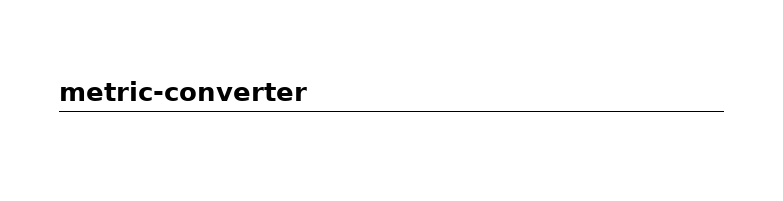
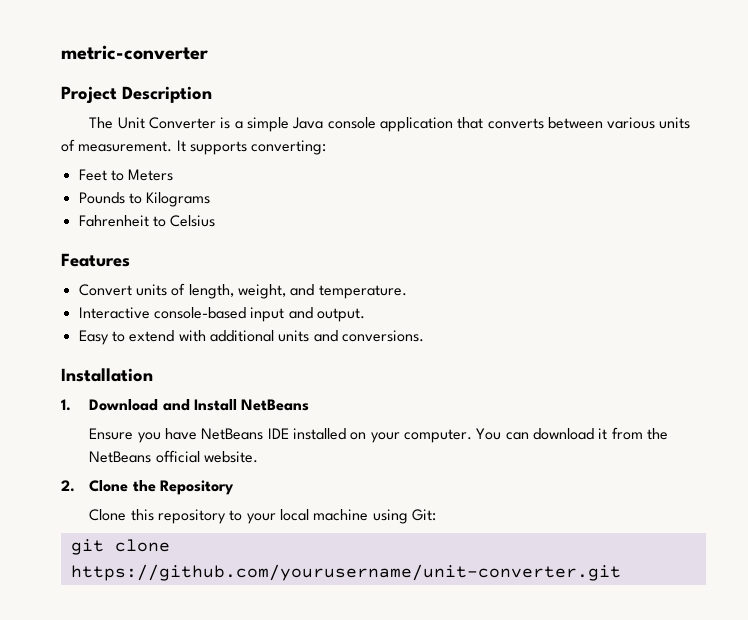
+ Project Description
+ The Unit Converter is a simple Java console application that converts between various units of measurement. It supports converting:
+ Feet to Meters
+ Pounds to Kilograms
+ Fahrenheit to Celsius
+ Features
+ Convert units of length, weight, and temperature.
+ Interactive console-based input and output.
+ Easy to extend with additional units and conversions.
+ Installation
+ 1. Download and Install NetBeans
+ Ensure you have NetBeans IDE installed on your computer. You can download it from the NetBeans official website.
+ 2. Clone the Repository
+ Clone this repository to your local machine using Git:
+ git clone https://github.com/yourusername/unit-converter.git

